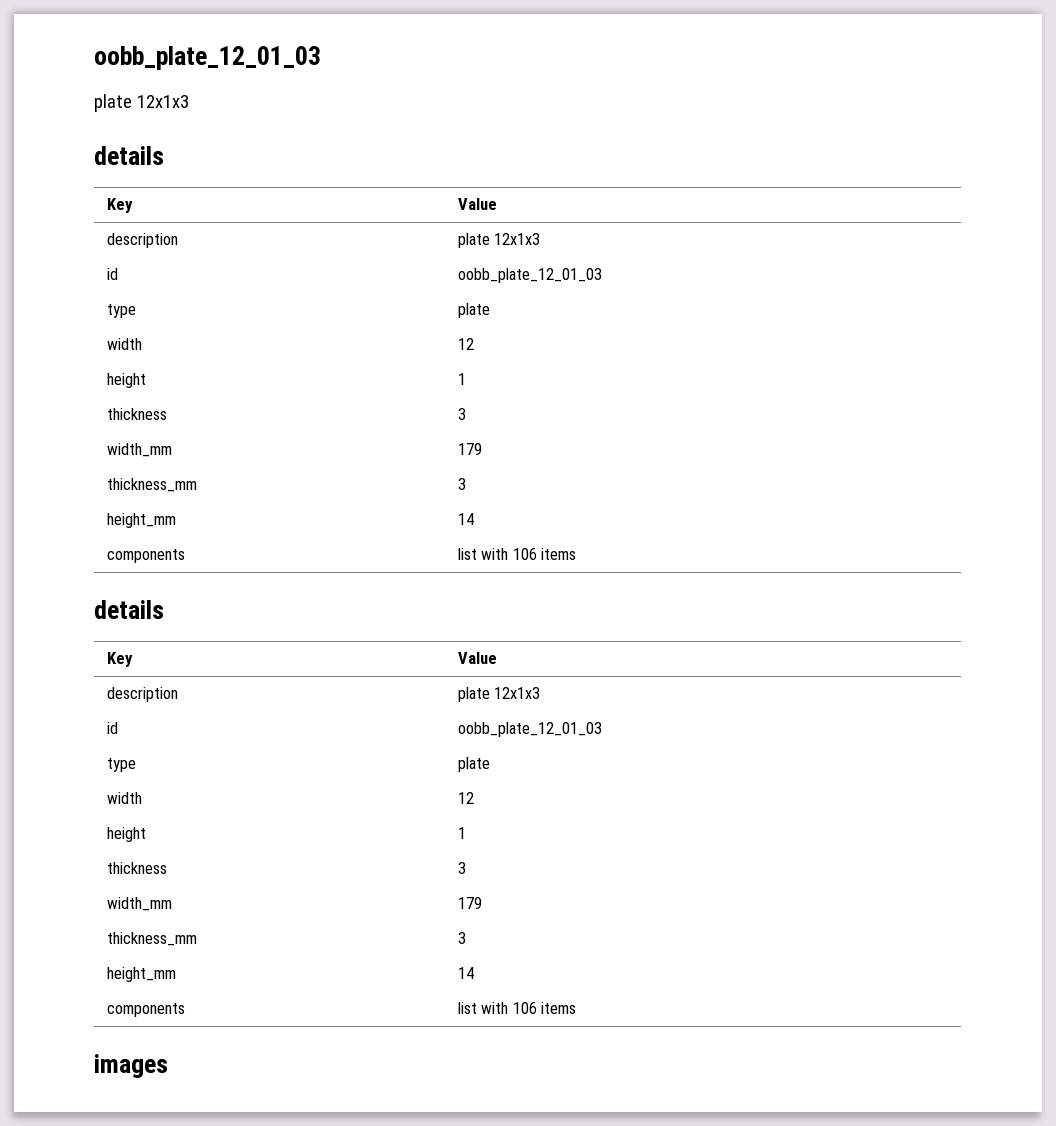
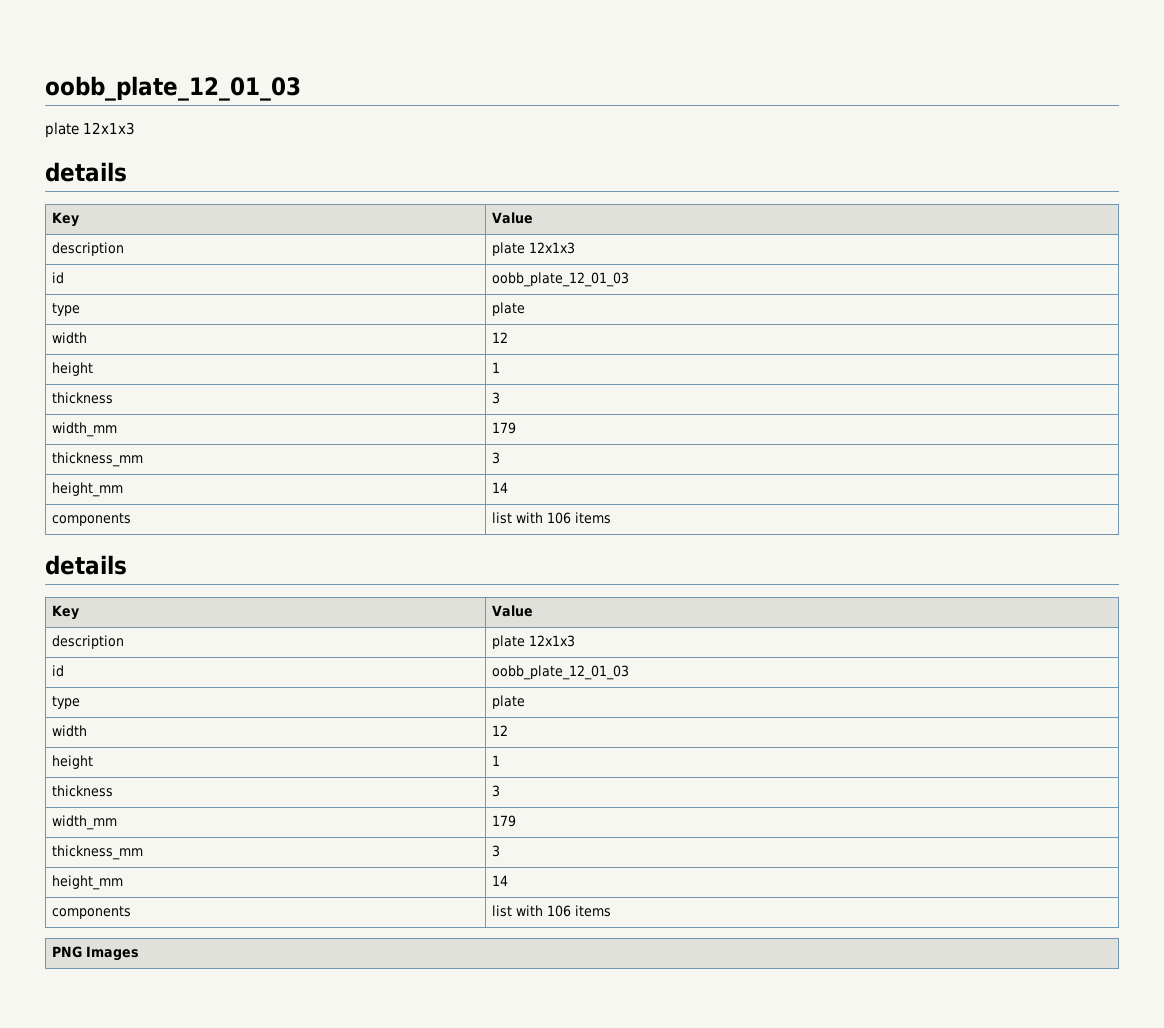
- images
+ PNG Images

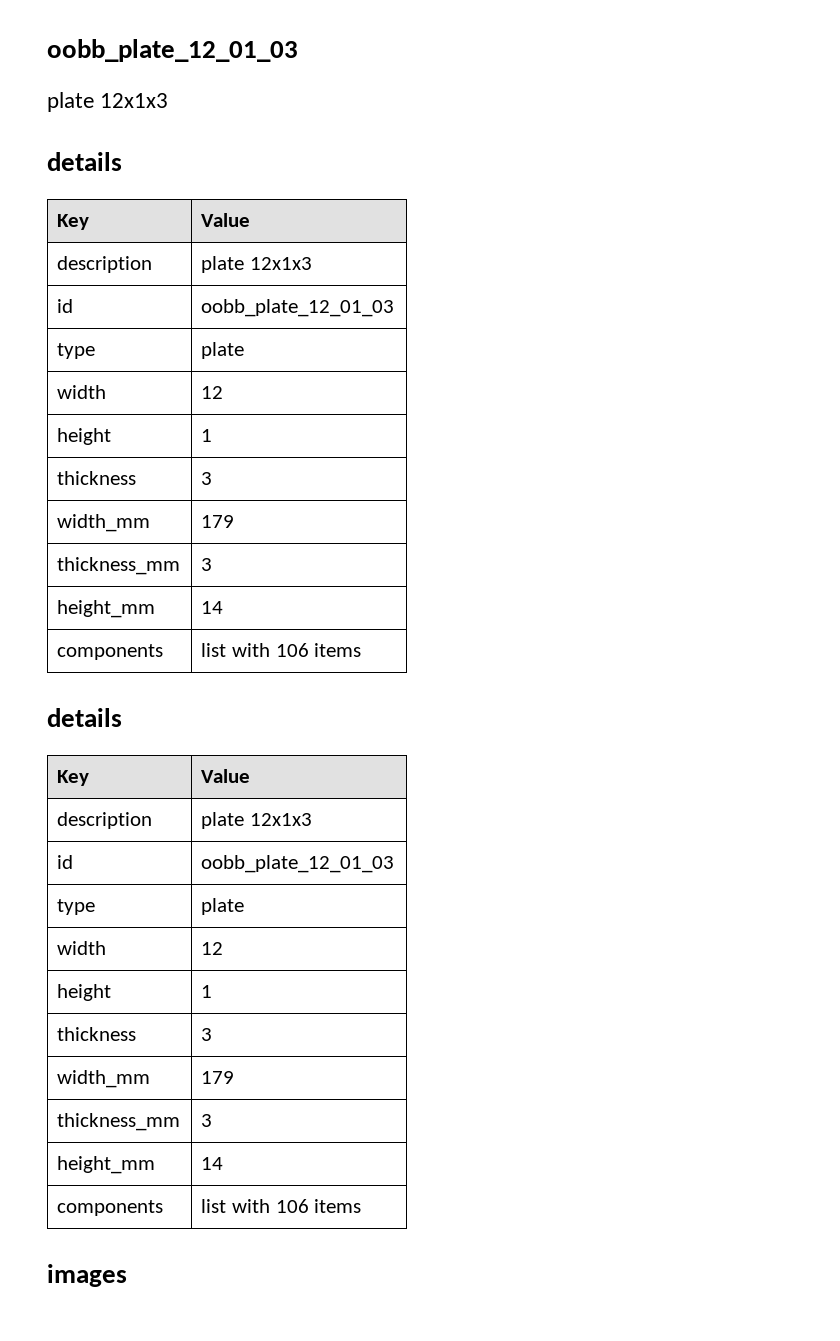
- PNG Images
+ images

